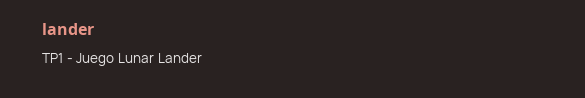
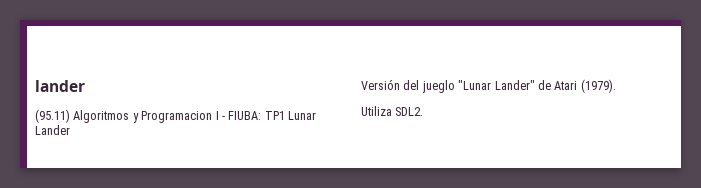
- TP1 - Juego Lunar Lander
+ (95.11) Algoritmos y Programacion I - FIUBA: TP1 Lunar Lander
+ Versión del jueglo "Lunar Lander" de Atari (1979).
+ Utiliza SDL2.

